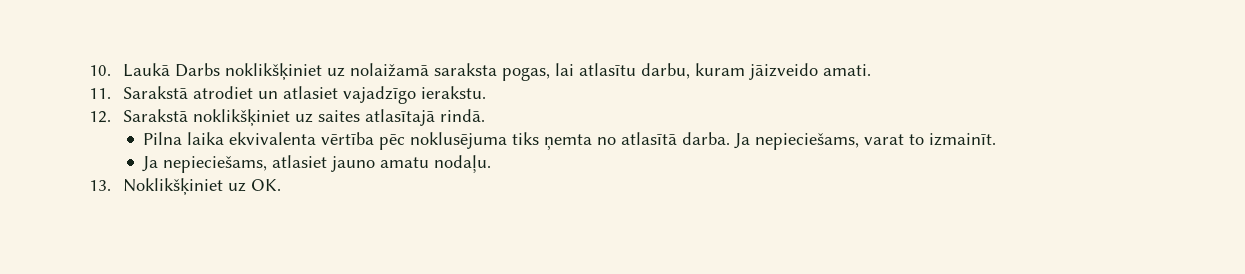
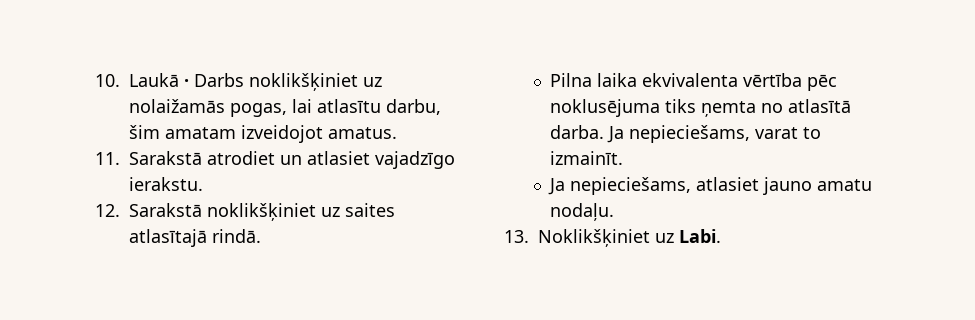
- 10. Laukā Darbs noklikšķiniet uz nolaižamā saraksta pogas, lai atlasītu darbu, kuram jāizveido amati.
+ 10. Laukā · Darbs noklikšķiniet uz nolaižamās pogas, lai atlasītu darbu, šim amatam izveidojot amatus.
- 13. Noklikšķiniet uz OK.
+ 13. Noklikšķiniet uz Labi.

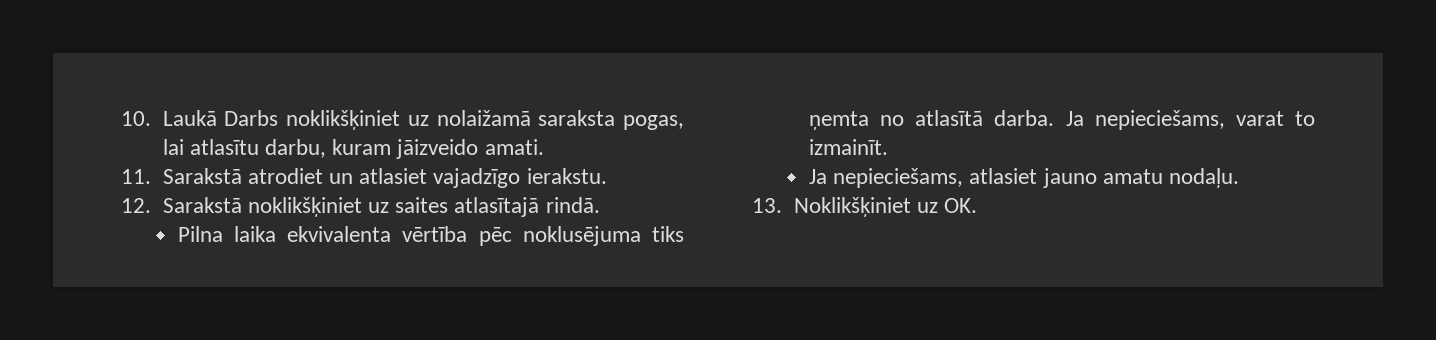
- 10. Laukā · Darbs noklikšķiniet uz nolaižamās pogas, lai atlasītu darbu, šim amatam izveidojot amatus.
+ 10. Laukā Darbs noklikšķiniet uz nolaižamā saraksta pogas, lai atlasītu darbu, kuram jāizveido amati.
- 13. Noklikšķiniet uz Labi.
+ 13. Noklikšķiniet uz OK.

